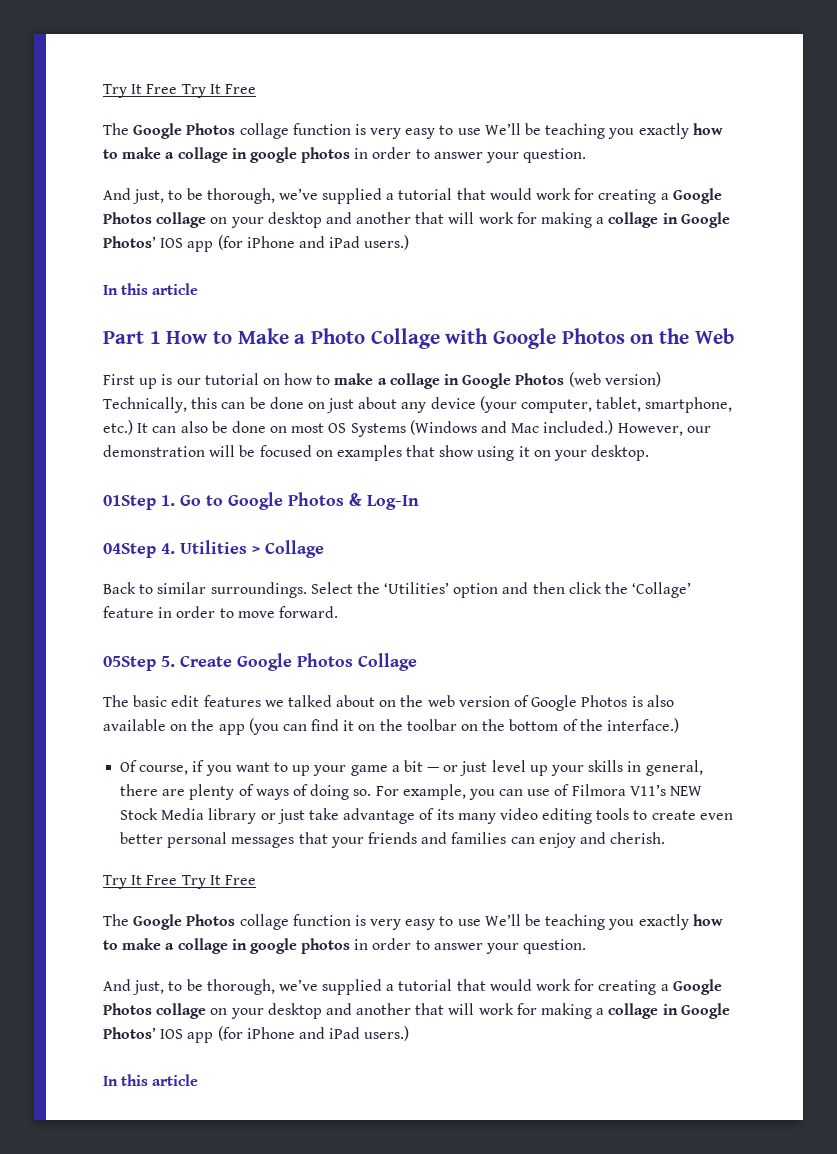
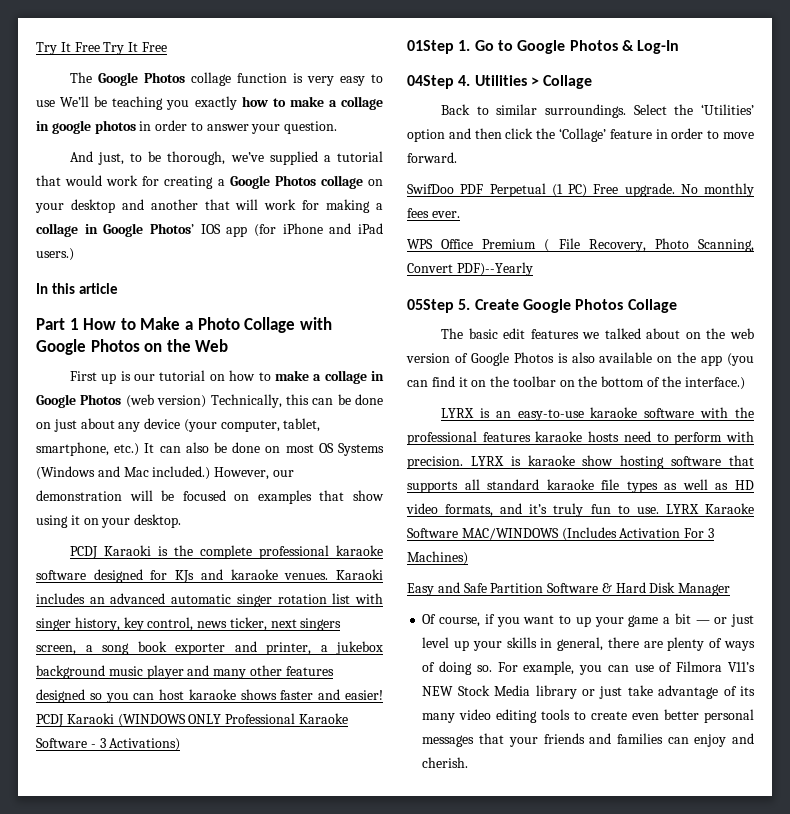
+ PCDJ Karaoki is the complete professional karaoke software designed for KJs and karaoke venues. Karaoki includes an advanced automatic singer rotation list with singer history, key control, news ticker, next singers screen, a song book exporter and printer, a jukebox background music player and many other features designed so you can host karaoke shows faster and easier! PCDJ Karaoki (WINDOWS ONLY Professional Karaoke Software - 3 Activations)
+ SwifDoo PDF Perpetual (1 PC) Free upgrade. No monthly fees ever.
+ WPS Office Premium ( File Recovery, Photo Scanning, Convert PDF)--Yearly
+ LYRX is an easy-to-use karaoke software with the professional features karaoke hosts need to perform with precision. LYRX is karaoke show hosting software that supports all standard karaoke file types as well as HD video formats, and it’s truly fun to use. LYRX Karaoke Software MAC/WINDOWS (Includes Activation For 3 Machines)
+ Easy and Safe Partition Software & Hard Disk Manager
  For example, you can use of Filmora V11’s NEW Stock Media library or just take advantage of its many video editing tools to create even better personal messages that your friends and families can enjoy and cherish.
- Try It Free Try It Free
- The Google Photos collage function is very easy to use We’ll be teaching you exactly how to make a collage in google photos in order to answer your question.
- And just, to be thorough, we’ve supplied a tutorial that would work for creating a Google Photos collage on your desktop and another that will work for making a collage in Google Photos’ IOS app (for iPhone and iPad users.)
- In this article

